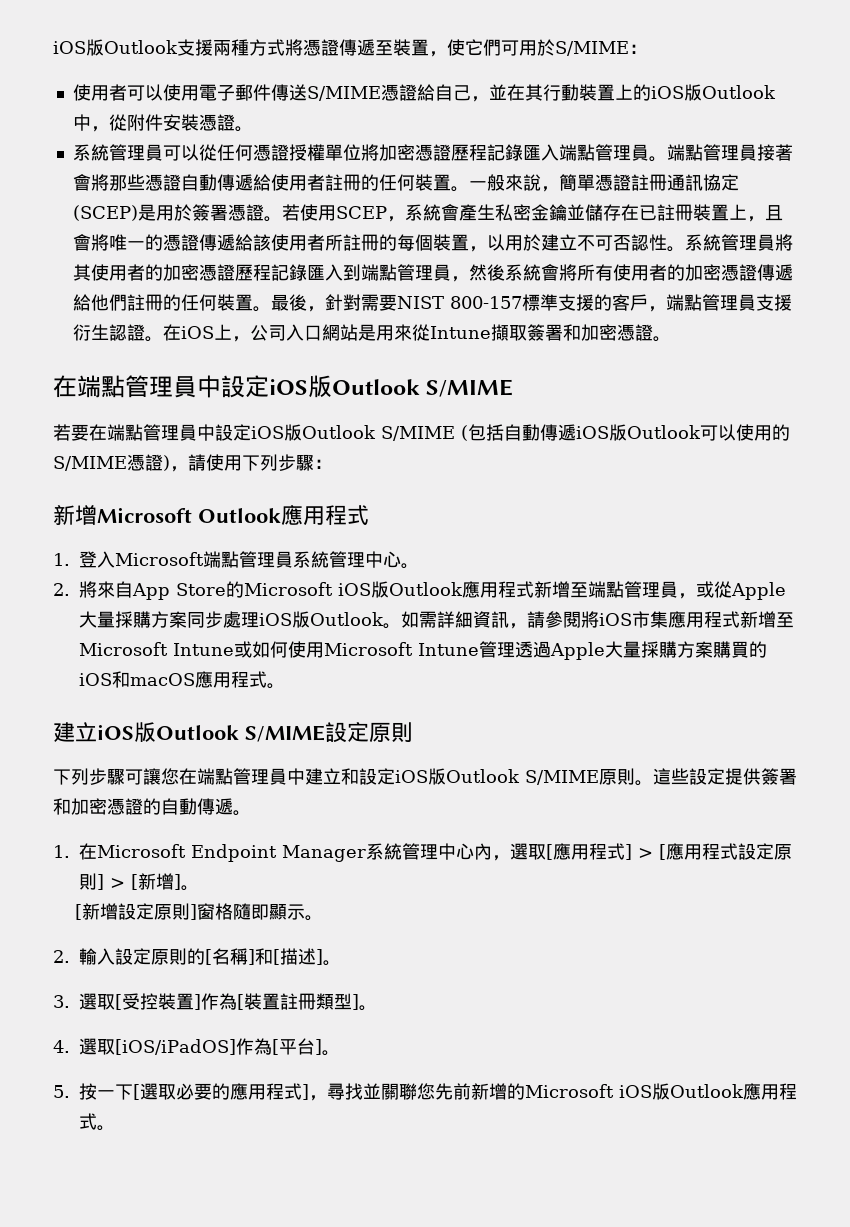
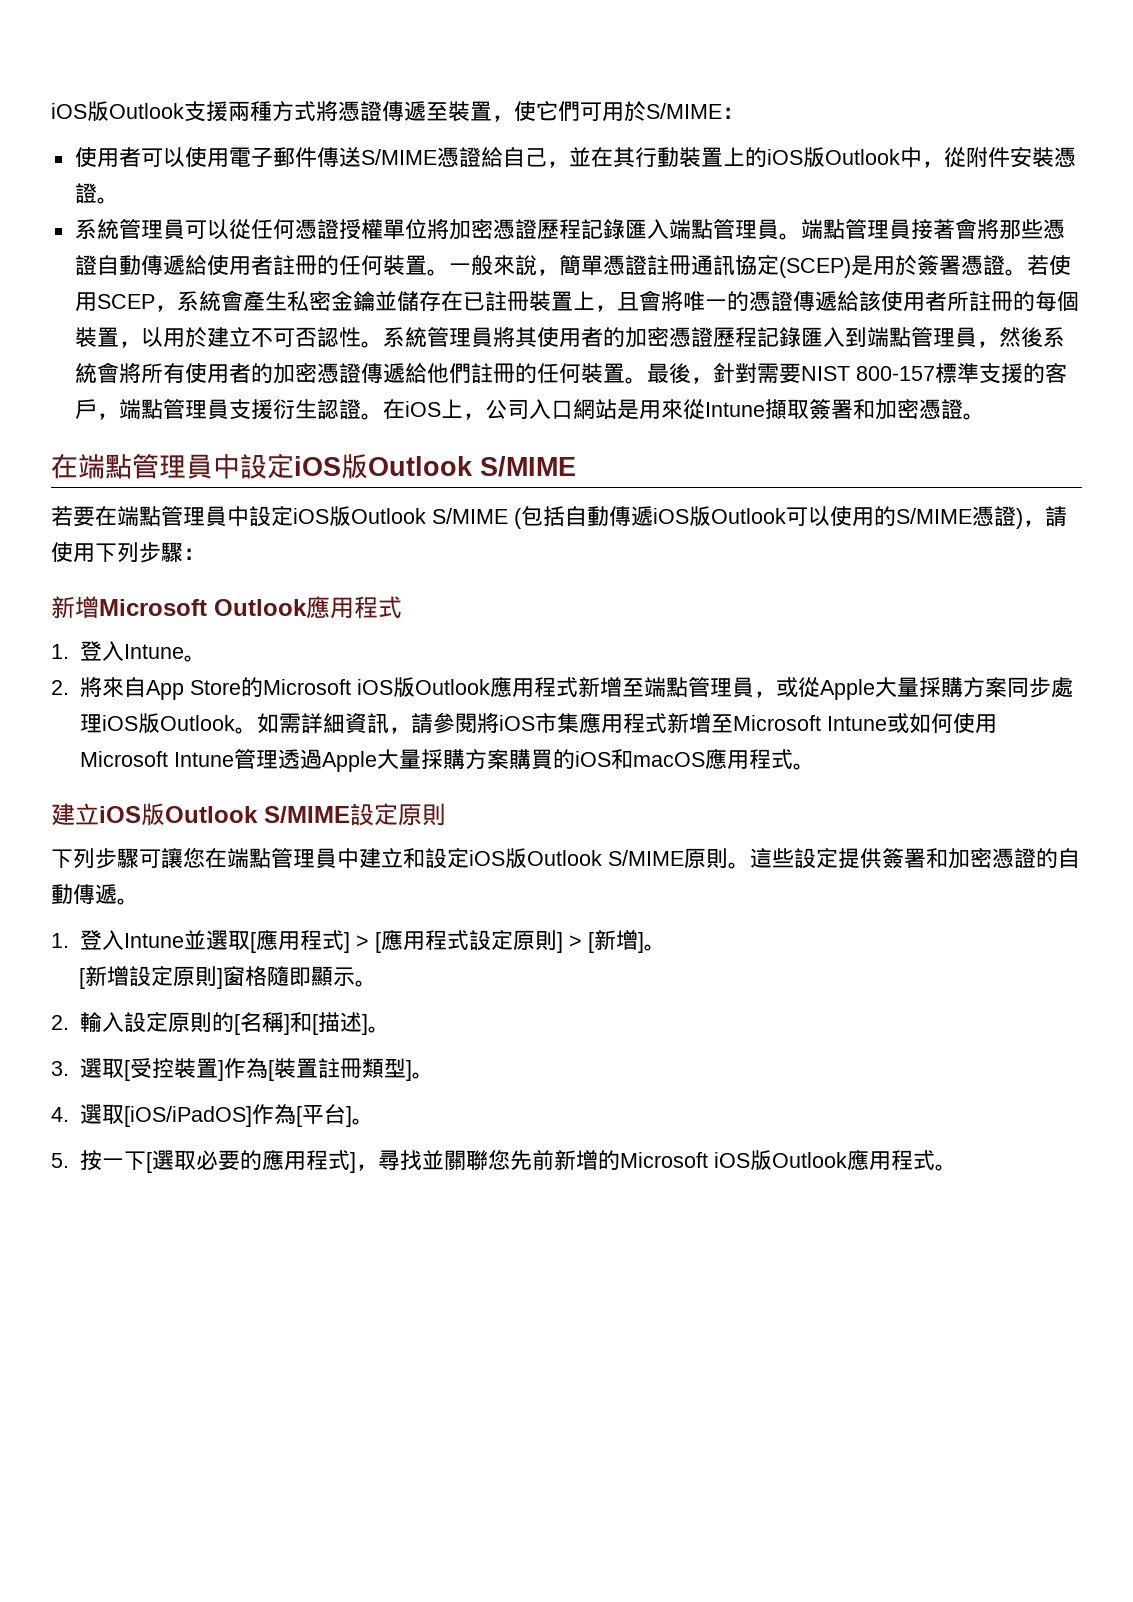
- 1.登入Microsoft端點管理員系統管理中心。
+ 1.登入Intune。
- 1.在Microsoft Endpoint Manager系統管理中心內，選取[應用程式] > [應用程式設定原則] > [新增]。
+ 1.登入Intune並選取[應用程式] > [應用程式設定原則] > [新增]。

